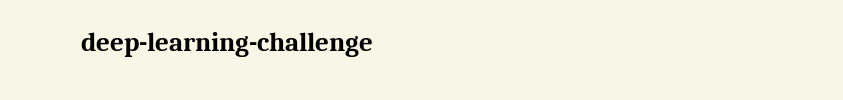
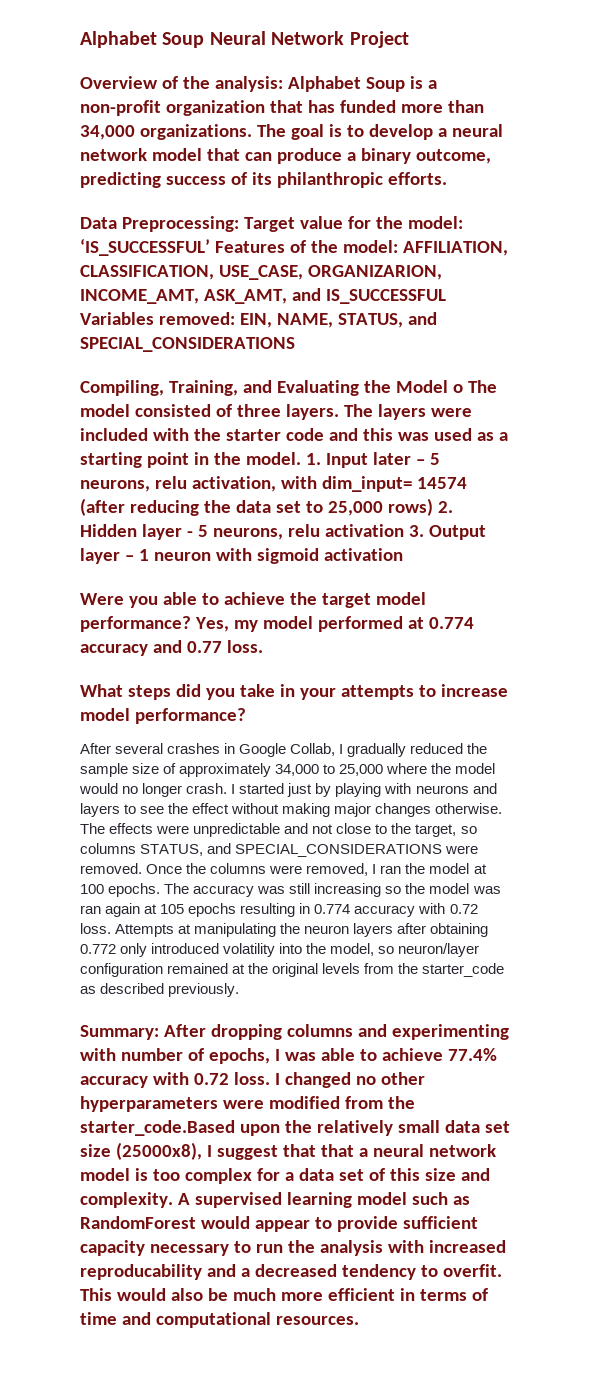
- deep-learning-challenge
+ Alphabet Soup Neural Network Project
+ Overview of the analysis: Alphabet Soup is a non-profit organization that has funded more than 34,000 organizations. The goal is to develop a neural network model that can produce a binary outcome, predicting success of its philanthropic efforts.
+ Data Preprocessing: Target value for the model: ‘IS_SUCCESSFUL’ Features of the model: AFFILIATION, CLASSIFICATION, USE_CASE, ORGANIZARION, INCOME_AMT, ASK_AMT, and IS_SUCCESSFUL Variables removed: EIN, NAME, STATUS, and SPECIAL_CONSIDERATIONS
+ Compiling, Training, and Evaluating the Model o The model consisted of three layers. The layers were included with the starter code and this was used as a starting point in the model. 1. Input later – 5 neurons, relu activation, with dim_input= 14574 (after reducing the data set to 25,000 rows) 2. Hidden layer - 5 neurons, relu activation 3. Output layer – 1 neuron with sigmoid activation
+ Were you able to achieve the target model performance? Yes, my model performed at 0.774 accuracy and 0.77 loss.
+ What steps did you take in your attempts to increase model performance?
+ After several crashes in Google Collab, I gradually reduced the sample size of approximately 34,000 to 25,000 where the model would no longer crash. I started just by playing with neurons and layers to see the effect without making major changes otherwise. The effects were unpredictable and not close to the target, so columns STATUS, and SPECIAL_CONSIDERATIONS were removed. Once the columns were removed, I ran the model at 100 epochs. The accuracy was still increasing so the model was ran again at 105 epochs resulting in 0.774 accuracy with 0.72 loss. Attempts at manipulating the neuron layers after obtaining 0.772 only introduced volatility into the model, so neuron/layer configuration remained at the original levels from the starter_code as described previously.
+ Summary: After dropping columns and experimenting with number of epochs, I was able to achieve 77.4% accuracy with 0.72 loss. I changed no other hyperparameters were modified from the starter_code.Based upon the relatively small data set size (25000x8), I suggest that that a neural network model is too complex for a data set of this size and complexity. A supervised learning model such as RandomForest would appear to provide sufficient capacity necessary to run the analysis with increased reproducability and a decreased tendency to overfit. This would also be much more efficient in terms of time and computational resources.

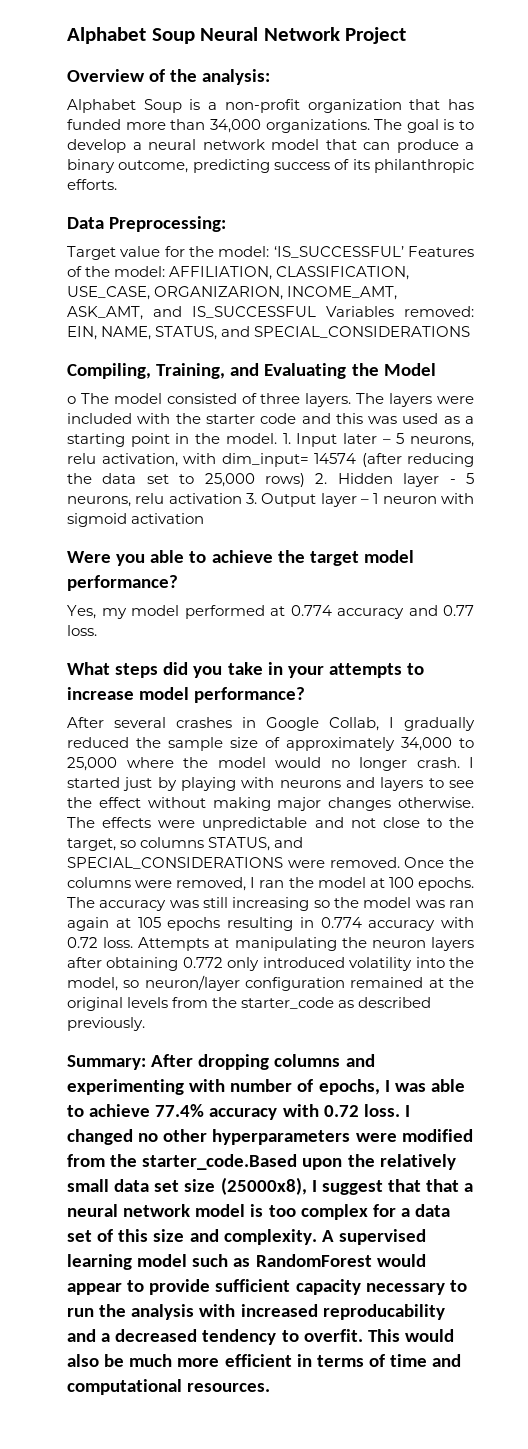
- Overview of the analysis: Alphabet Soup is a non-profit organization that has funded more than 34,000 organizations.
+ Overview of the analysis:
+ Alphabet Soup is a non-profit organization that has funded more than 34,000 organizations.
- Data Preprocessing: Target value for the model: ‘IS_SUCCESSFUL’ Features of the model: AFFILIATION, CLASSIFICATION, USE_CASE, ORGANIZARION, INCOME_AMT, ASK_AMT, and IS_SUCCESSFUL Variables removed: EIN, NAME, STATUS, and SPECIAL_CONSIDERATIONS
+ Data Preprocessing:
+ Target value for the model: ‘IS_SUCCESSFUL’ Features of the model: AFFILIATION, CLASSIFICATION, USE_CASE, ORGANIZARION, INCOME_AMT, ASK_AMT, and IS_SUCCESSFUL Variables removed: EIN, NAME, STATUS, and SPECIAL_CONSIDERATIONS
- Compiling, Training, and Evaluating the Model o The model consisted of three layers.
+ Compiling, Training, and Evaluating the Model
+ o The model consisted of three layers.
- Were you able to achieve the target model performance? Yes, my model performed at 0.774 accuracy and 0.77 loss.
+ Were you able to achieve the target model performance?
+ Yes, my model performed at 0.774 accuracy and 0.77 loss.

